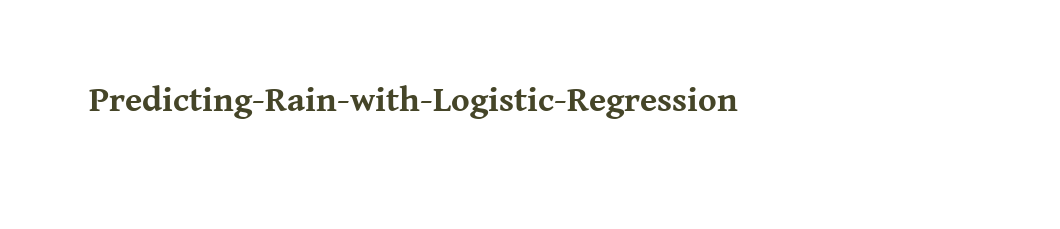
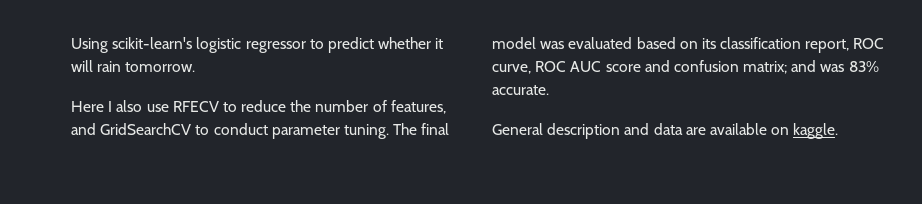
- Predicting-Rain-with-Logistic-Regression
+ Using scikit-learn's logistic regressor to predict whether it will rain tomorrow.
+ Here I also use RFECV to reduce the number of features, and GridSearchCV to conduct parameter tuning. The final model was evaluated based on its classification report, ROC curve, ROC AUC score and confusion matrix; and was 83% accurate.
+ General description and data are available on kaggle.

